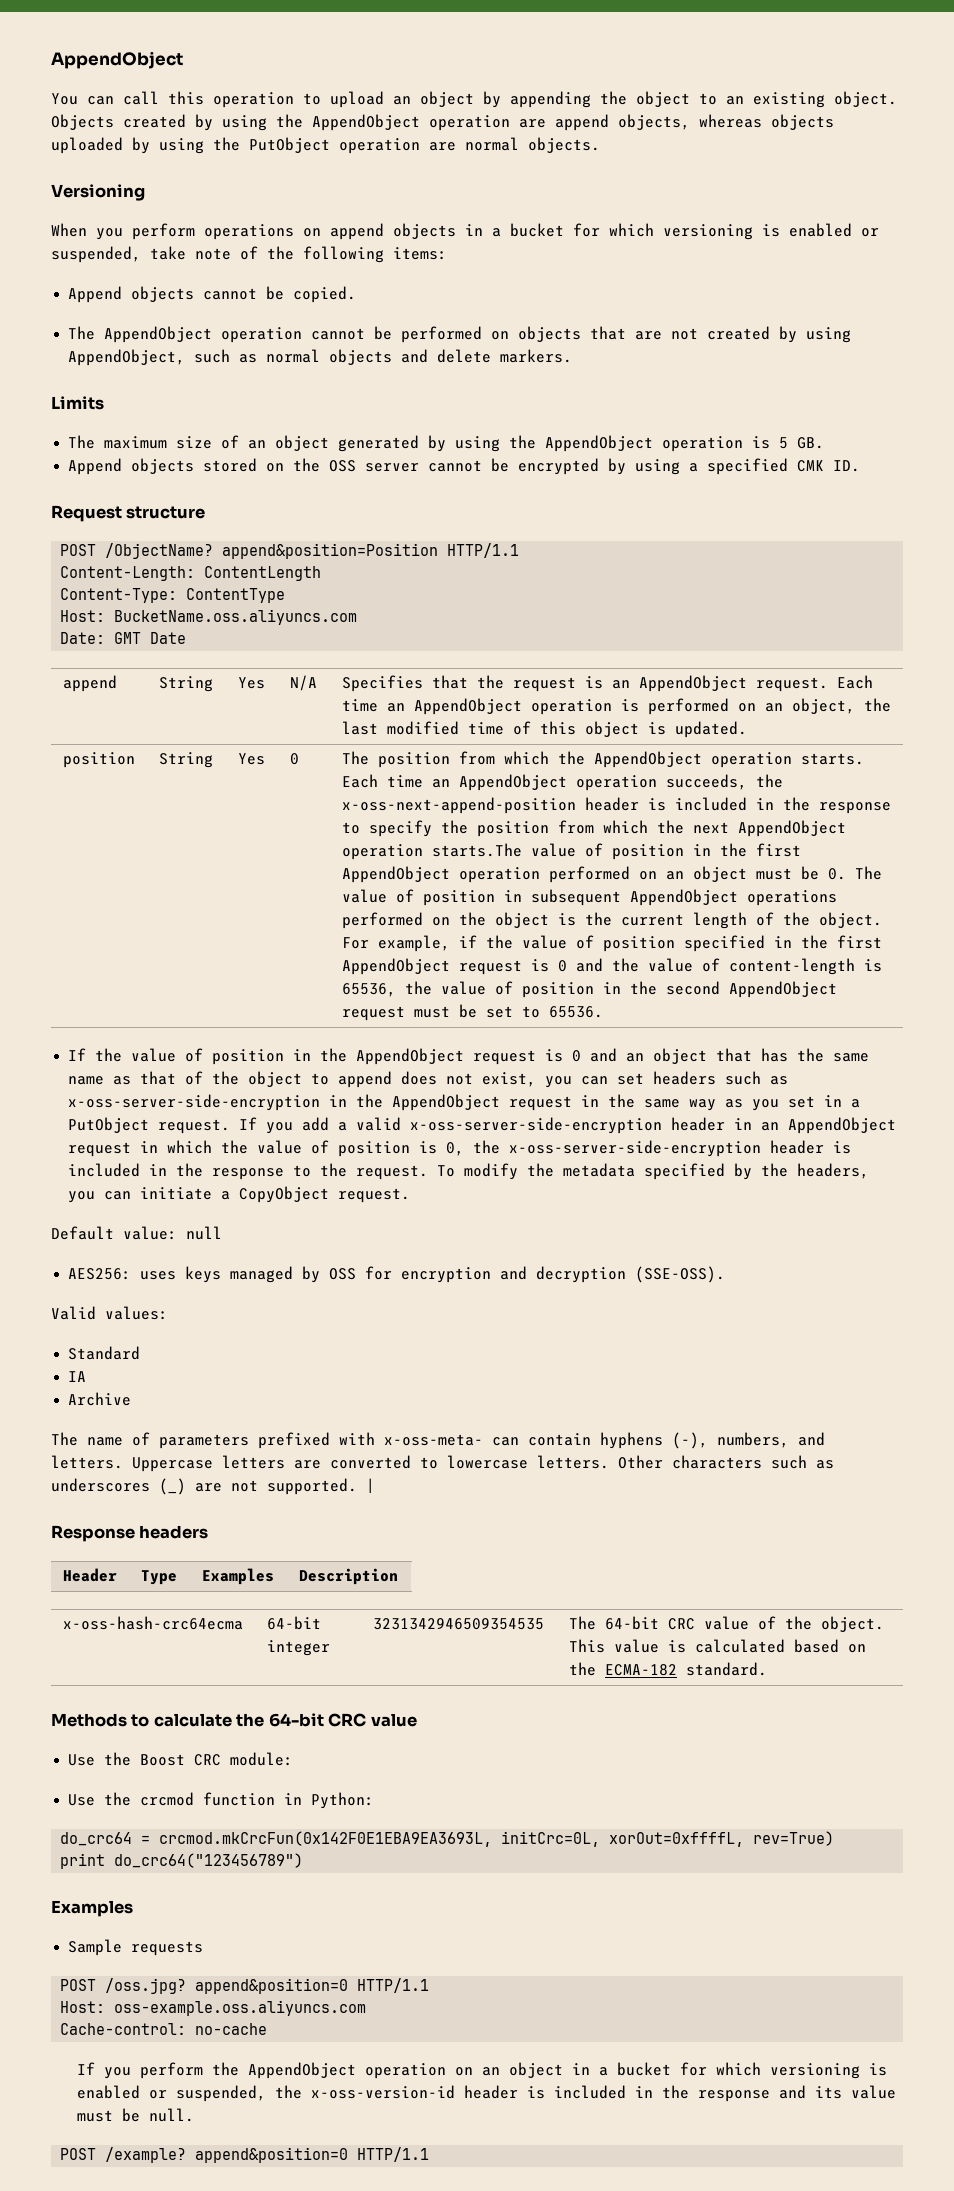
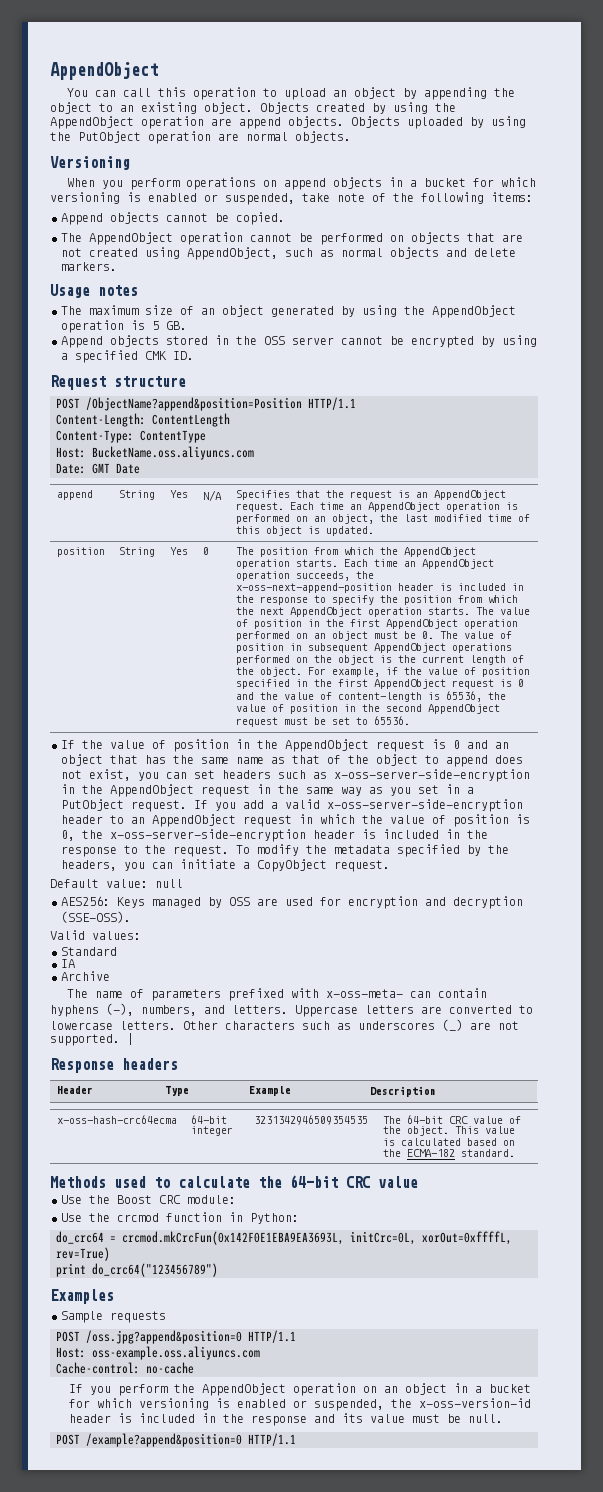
- Objects created by using the AppendObject operation are append objects, whereas objects uploaded by using the PutObject operation are normal objects.
+ Objects created by using the AppendObject operation are append objects. Objects uploaded by using the PutObject operation are normal objects.
- The AppendObject operation cannot be performed on objects that are not created by using AppendObject, such as normal objects and delete markers.
+ The AppendObject operation cannot be performed on objects that are not created using AppendObject, such as normal objects and delete markers.
- Limits
+ Usage notes
- Append objects stored on the OSS server cannot be encrypted by using a specified CMK ID.
+ Append objects stored in the OSS server cannot be encrypted by using a specified CMK ID.
- POST /ObjectName? append&position=Position HTTP/1.1
+ POST /ObjectName?append&position=Position HTTP/1.1
- Each time an AppendObject operation succeeds, the x-oss-next-append-position header is included in the response to specify the position from which the next AppendObject operation starts.The value of position in the first AppendObject operation performed on an object must be 0. The value of position in subsequent AppendObject operations performed on the object is the current length of the object.
+ Each time an AppendObject operation succeeds, the x-oss-next-append-position header is included in the response to specify the position from which the next AppendObject operation starts. The value of position in the first AppendObject operation performed on an object must be 0. The value of position in subsequent AppendObject operations performed on the object is the current length of the object.
- If you add a valid x-oss-server-side-encryption header in an AppendObject request in which the value of position is 0, the x-oss-server-side-encryption header is included in the response to the request.
+ If you add a valid x-oss-server-side-encryption header to an AppendObject request in which the value of position is 0, the x-oss-server-side-encryption header is included in the response to the request.
- AES256: uses keys managed by OSS for encryption and decryption (SSE-OSS).
+ AES256: Keys managed by OSS are used for encryption and decryption (SSE-OSS).
- Header | Type | Examples | Description
+ Header | Type | Example | Description
- Methods to calculate the 64-bit CRC value
+ Methods used to calculate the 64-bit CRC value
- POST /oss.jpg? append&position=0 HTTP/1.1
+ POST /oss.jpg?append&position=0 HTTP/1.1
- POST /example? append&position=0 HTTP/1.1
+ POST /example?append&position=0 HTTP/1.1

